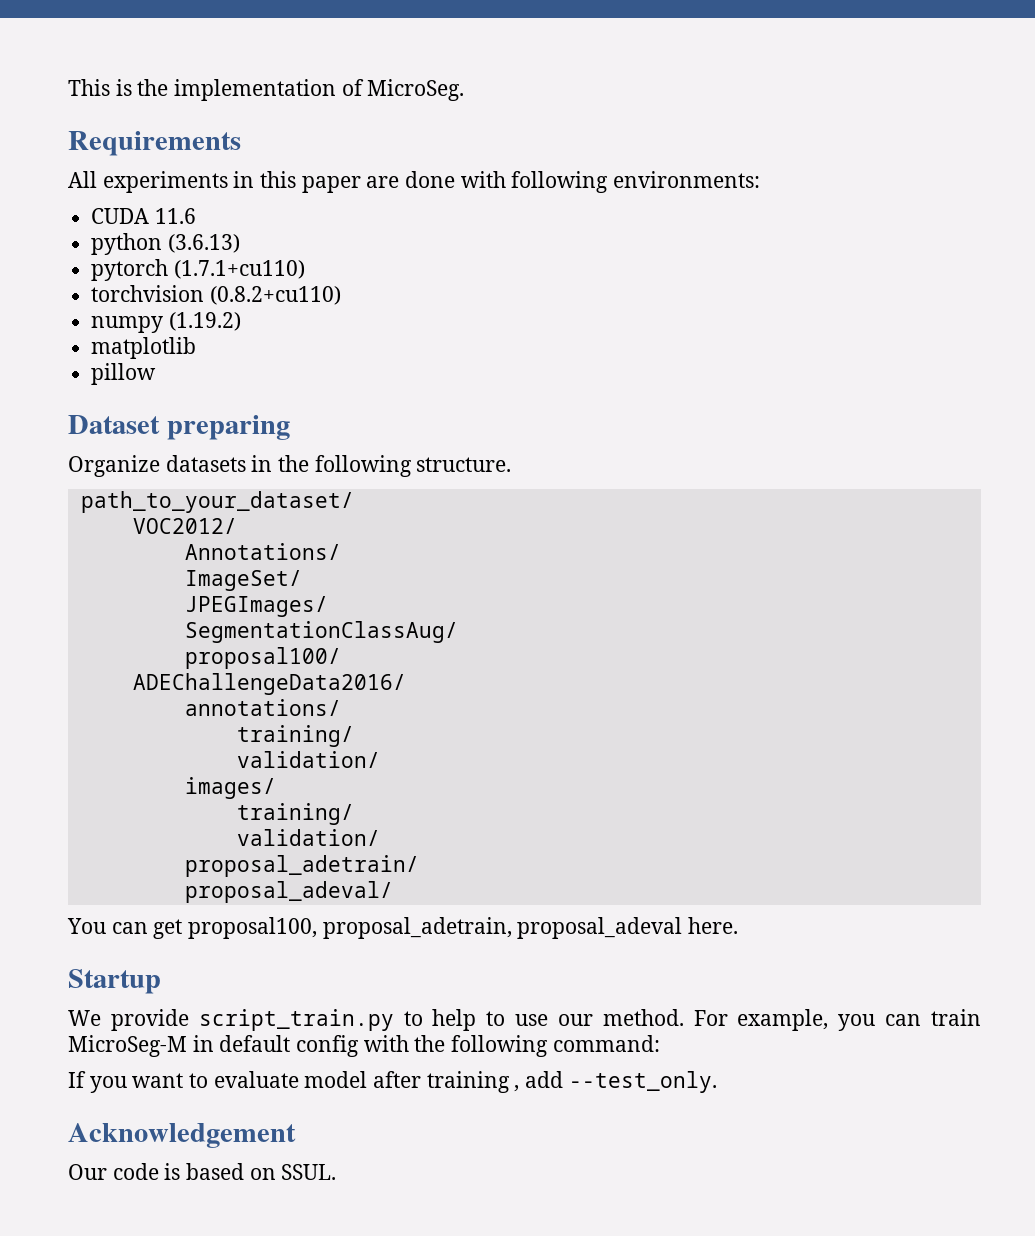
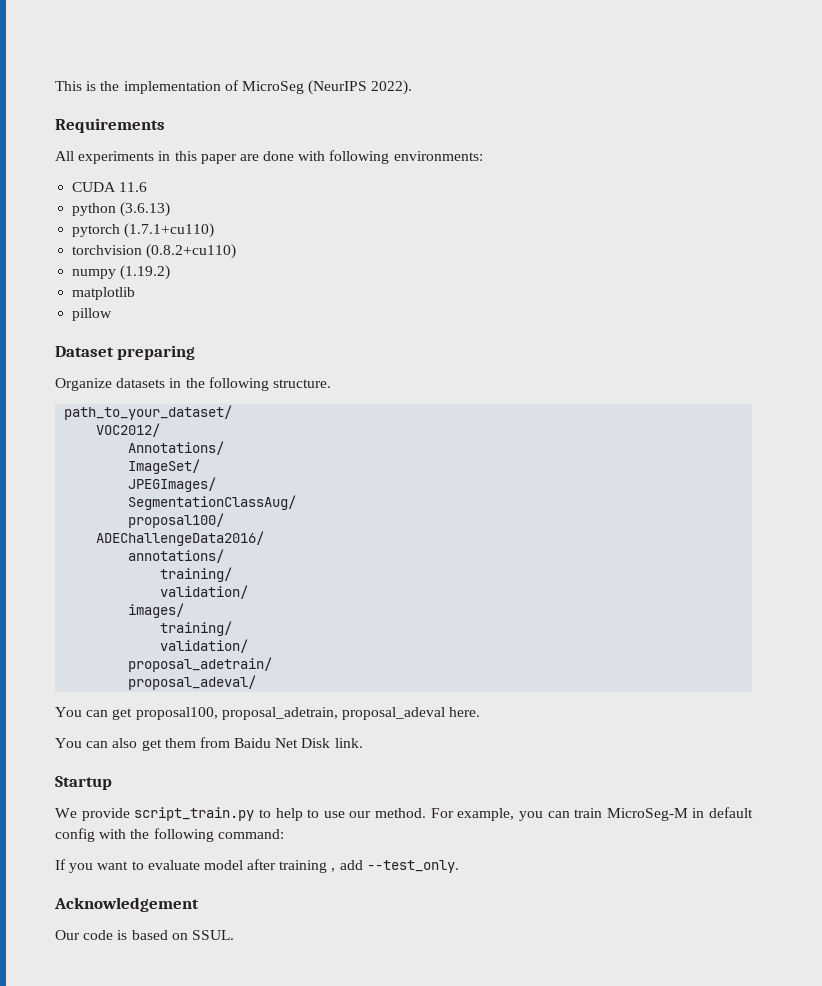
- This is the implementation of MicroSeg.
+ This is the implementation of MicroSeg (NeurIPS 2022).
+ You can also get them from Baidu Net Disk link.

